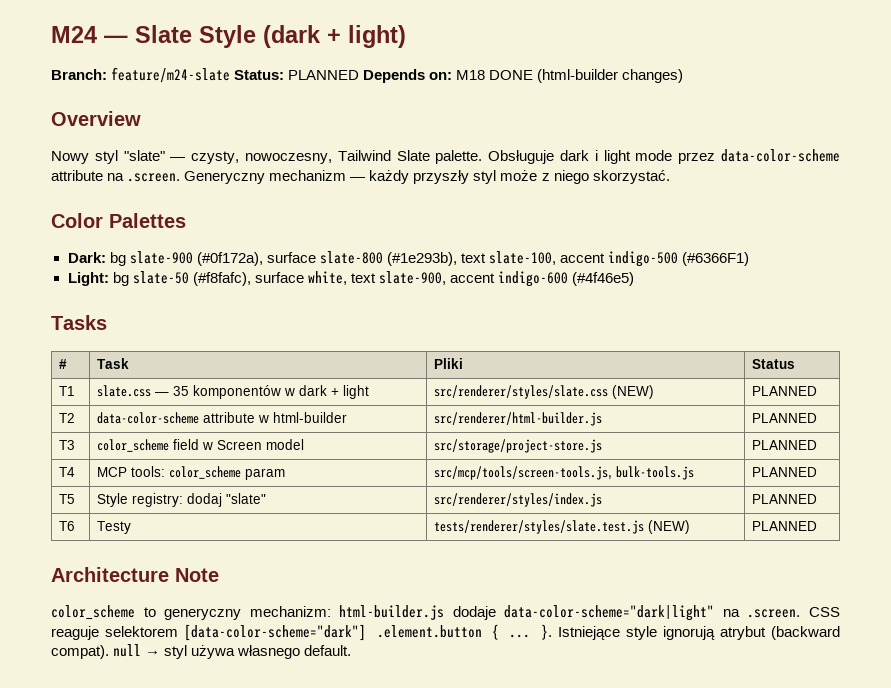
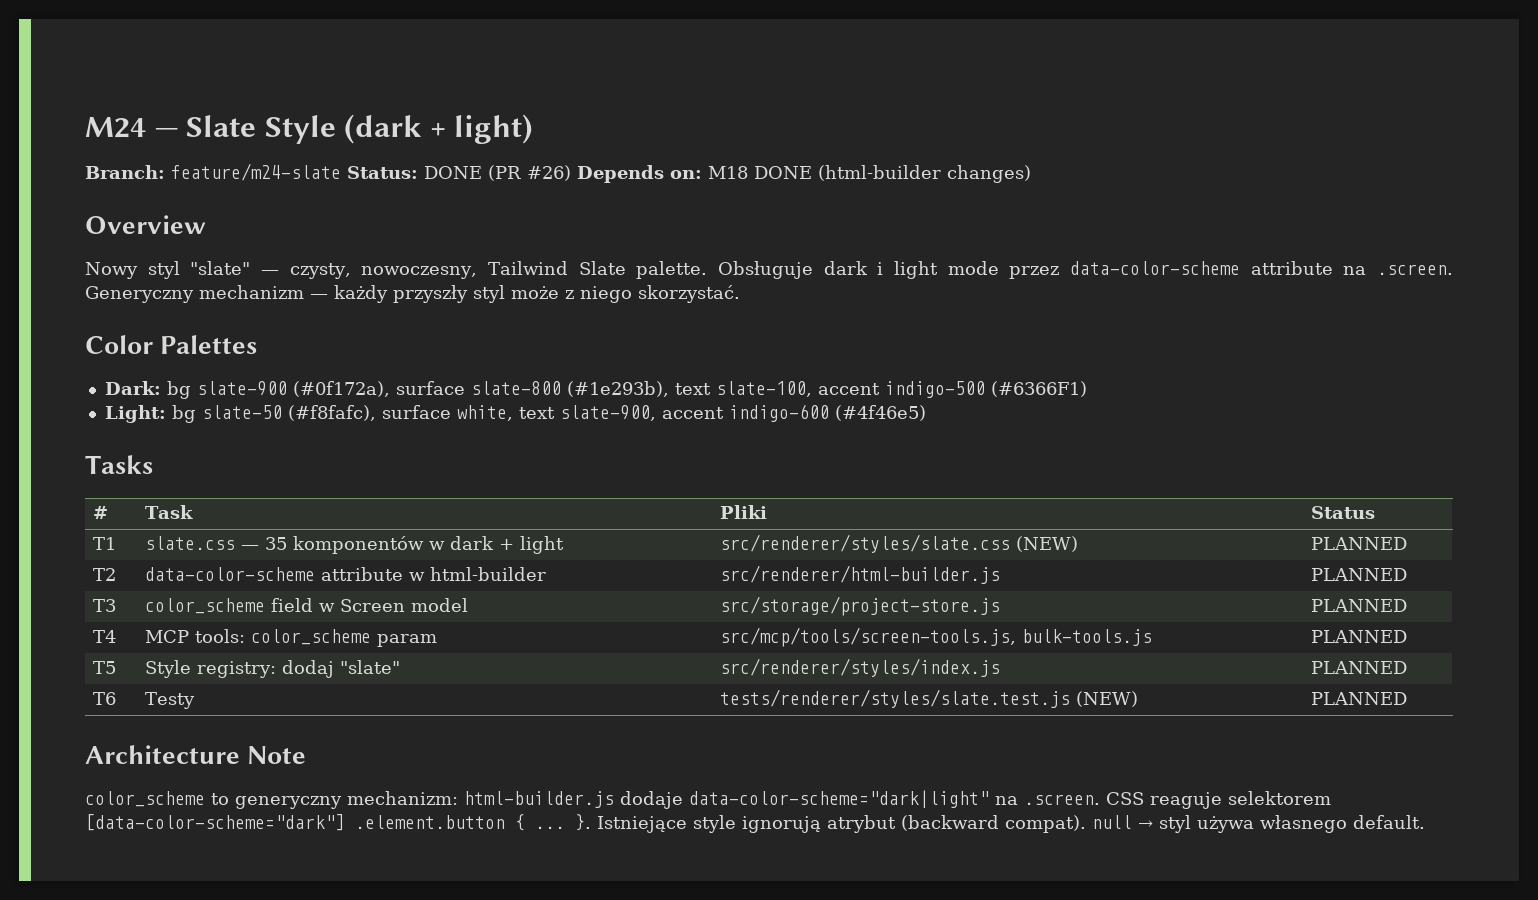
- Branch: feature/m24-slate Status: PLANNED Depends on: M18 DONE (html-builder changes)
+ Branch: feature/m24-slate Status: DONE (PR #26) Depends on: M18 DONE (html-builder changes)

